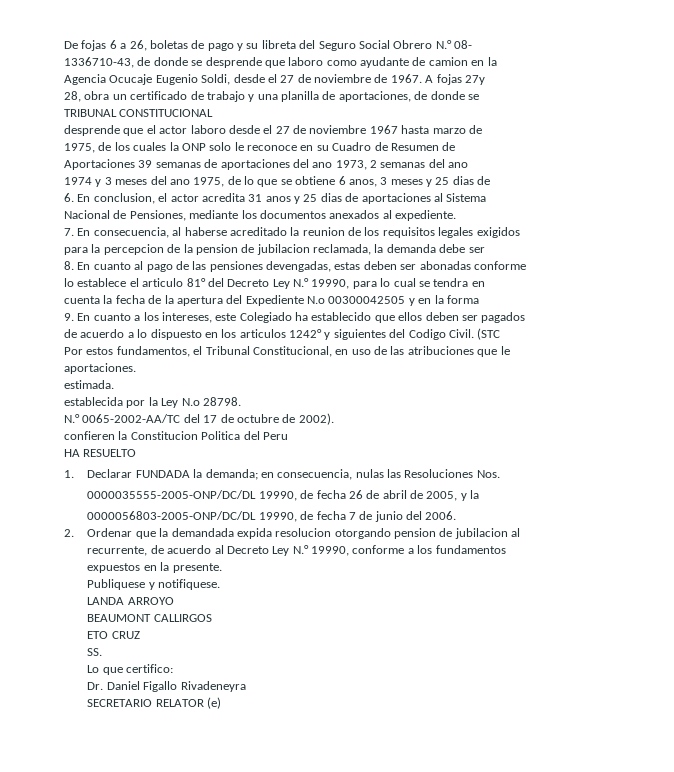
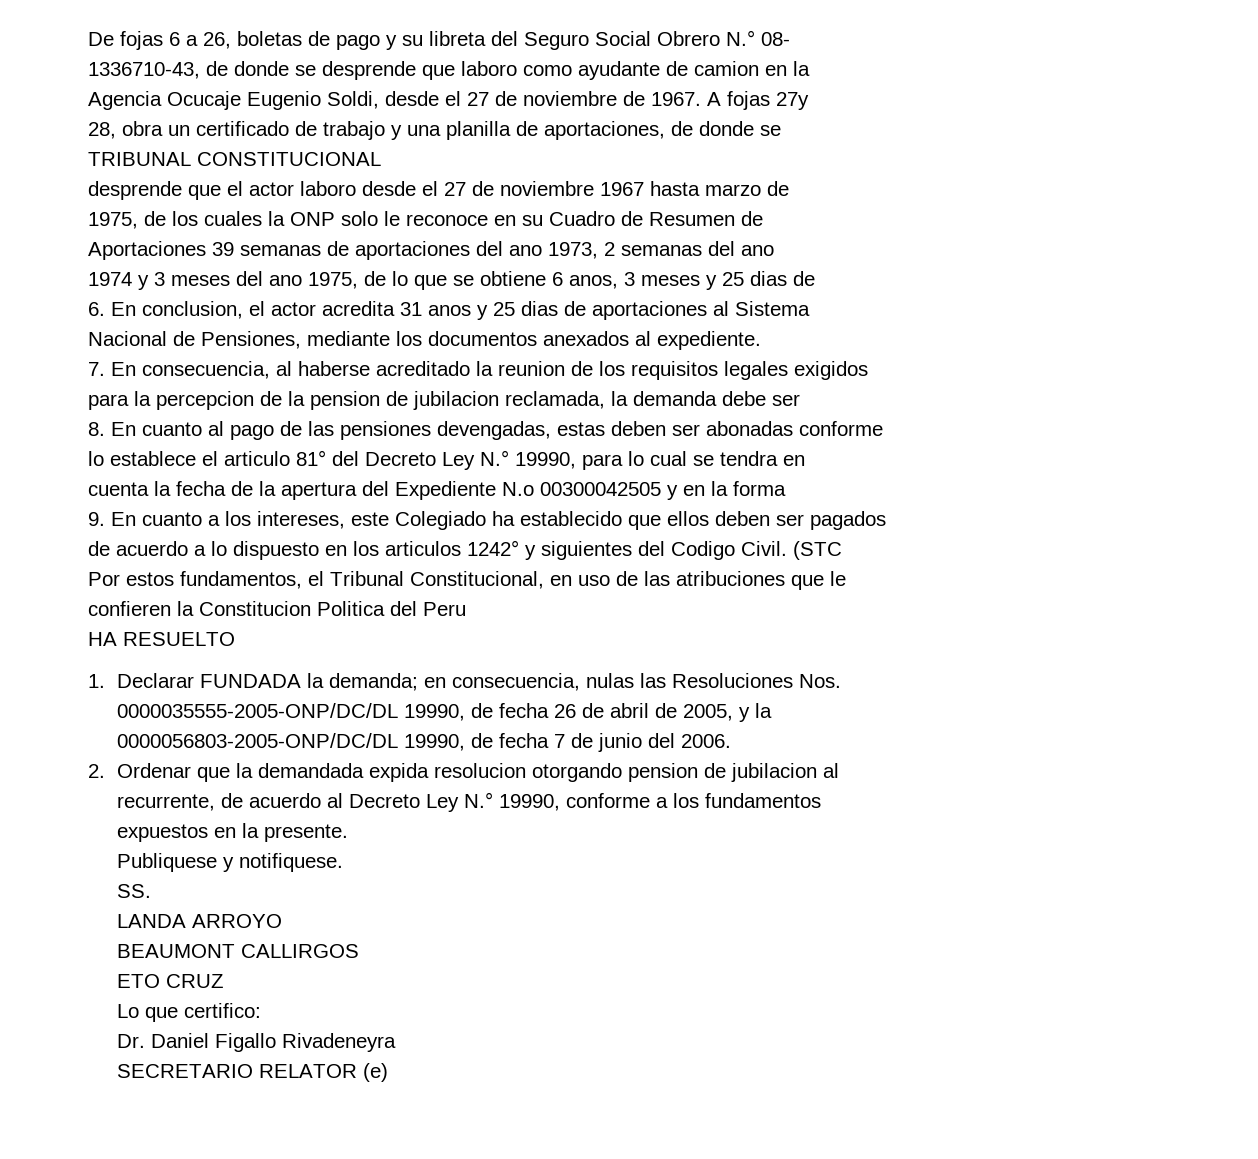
- aportaciones.
- estimada.
- establecida por la Ley N.o 28798.
- N.° 0065-2002-AA/TC del 17 de octubre de 2002).
+ SS.
- SS.

